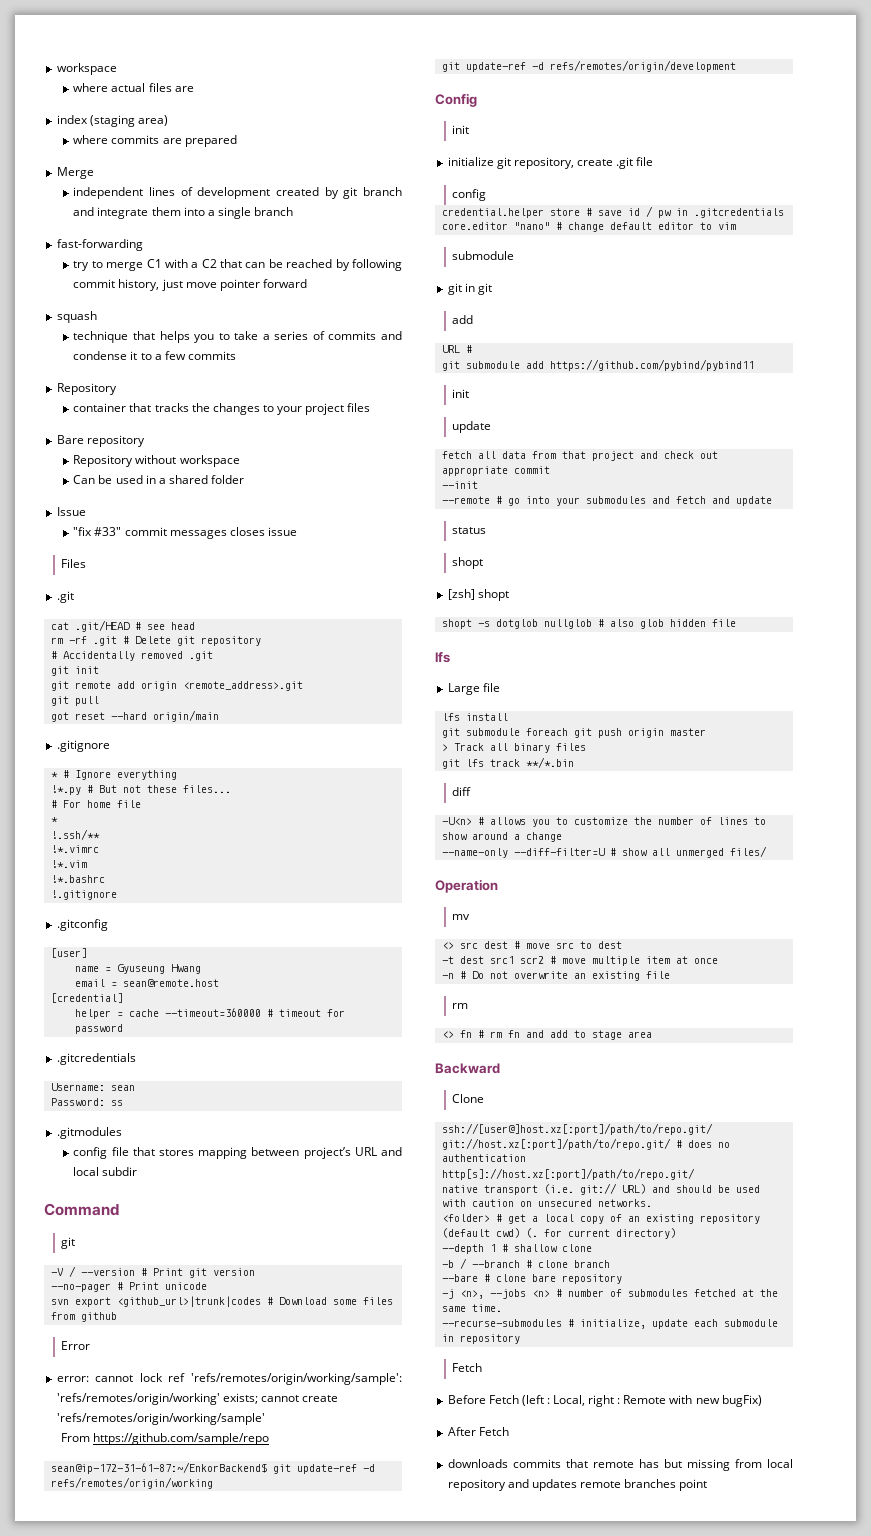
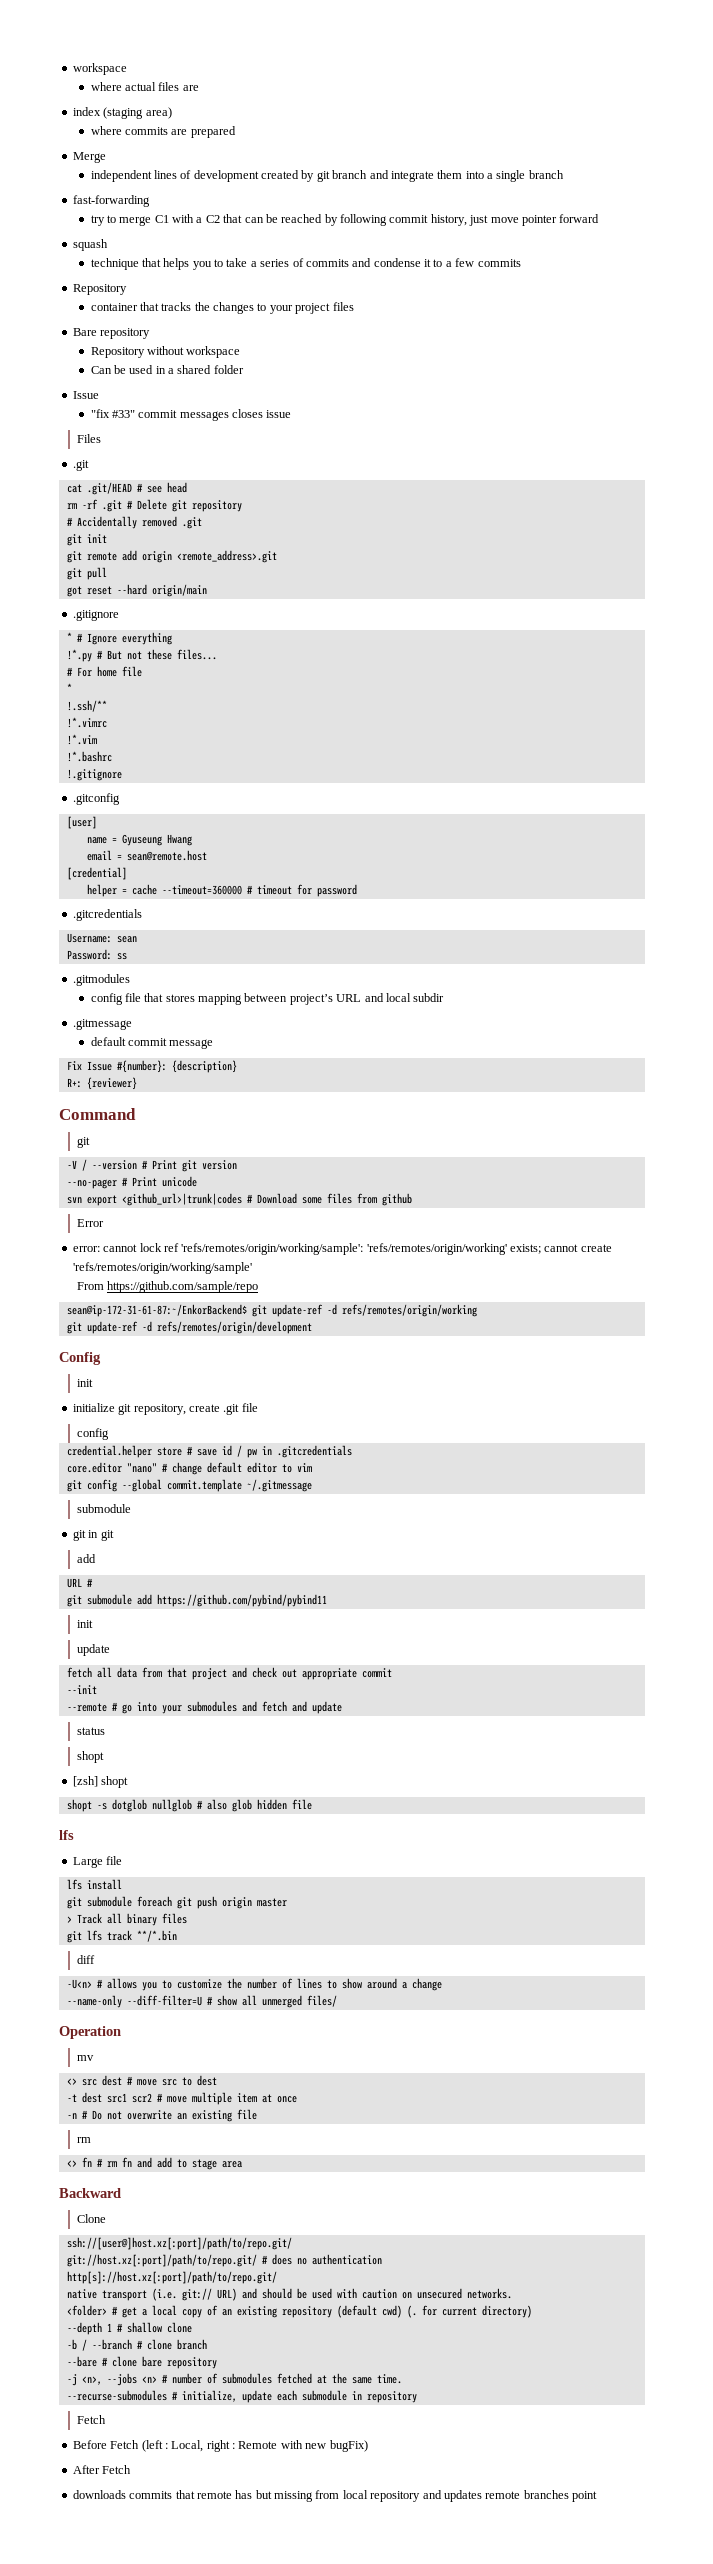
+ .gitmessage
+ default commit message
+ Fix Issue #{number}: {description}
+ R+: {reviewer}
+ git config --global commit.template ~/.gitmessage

